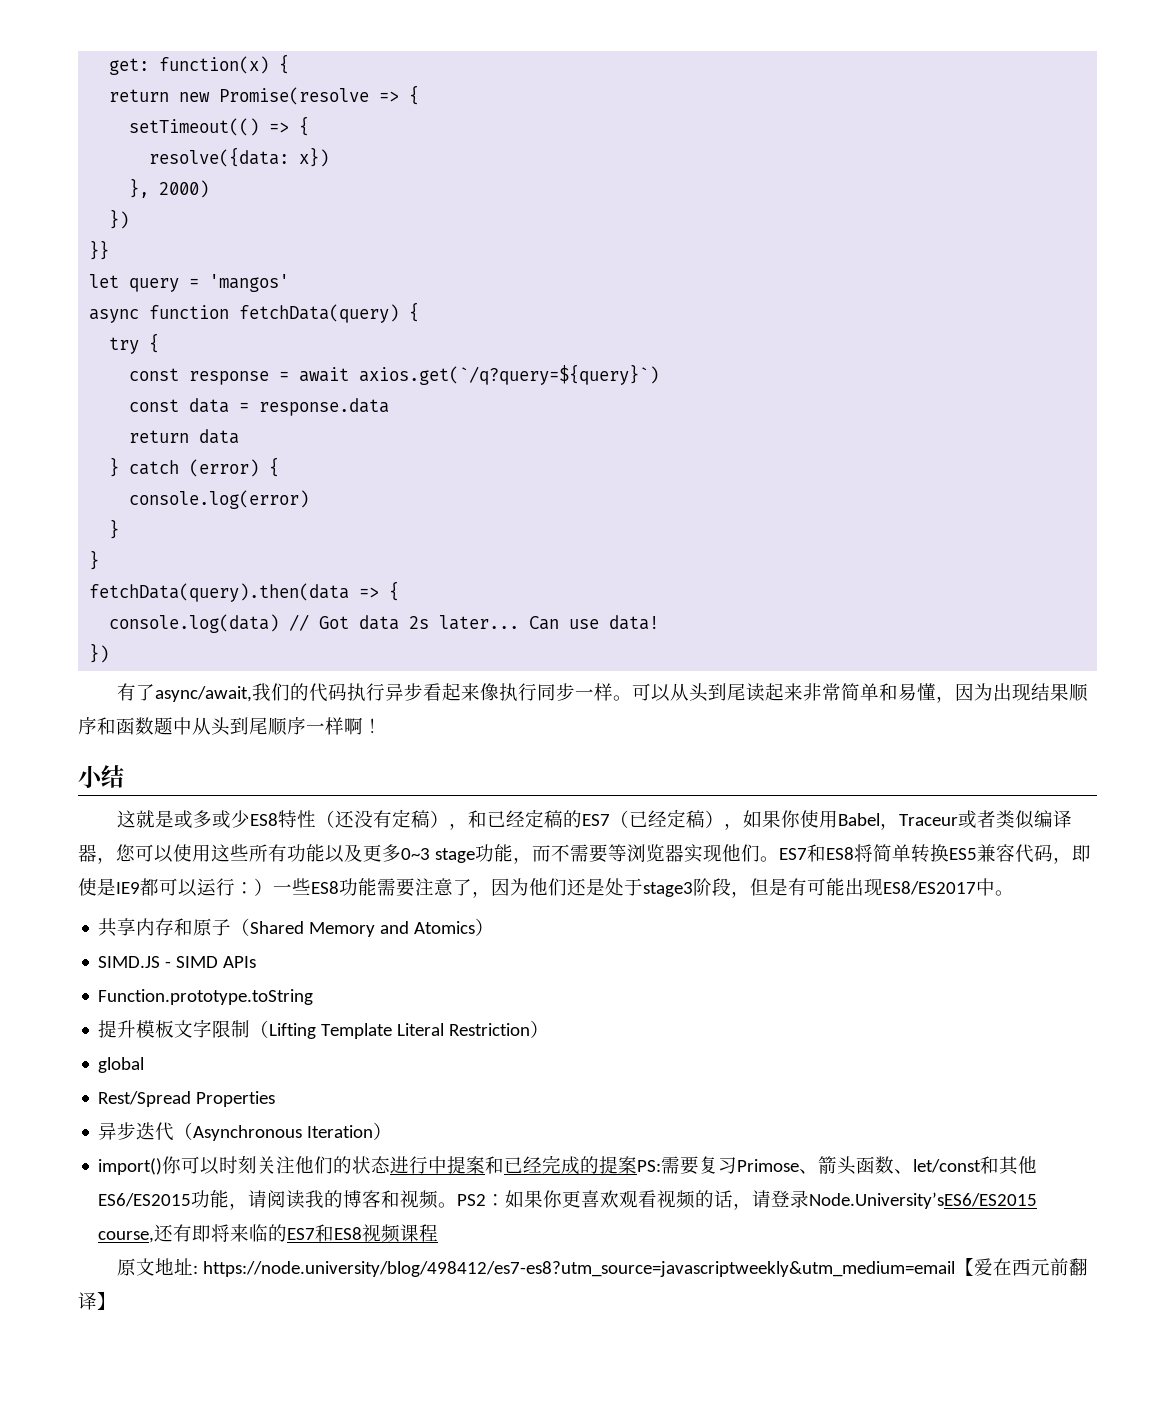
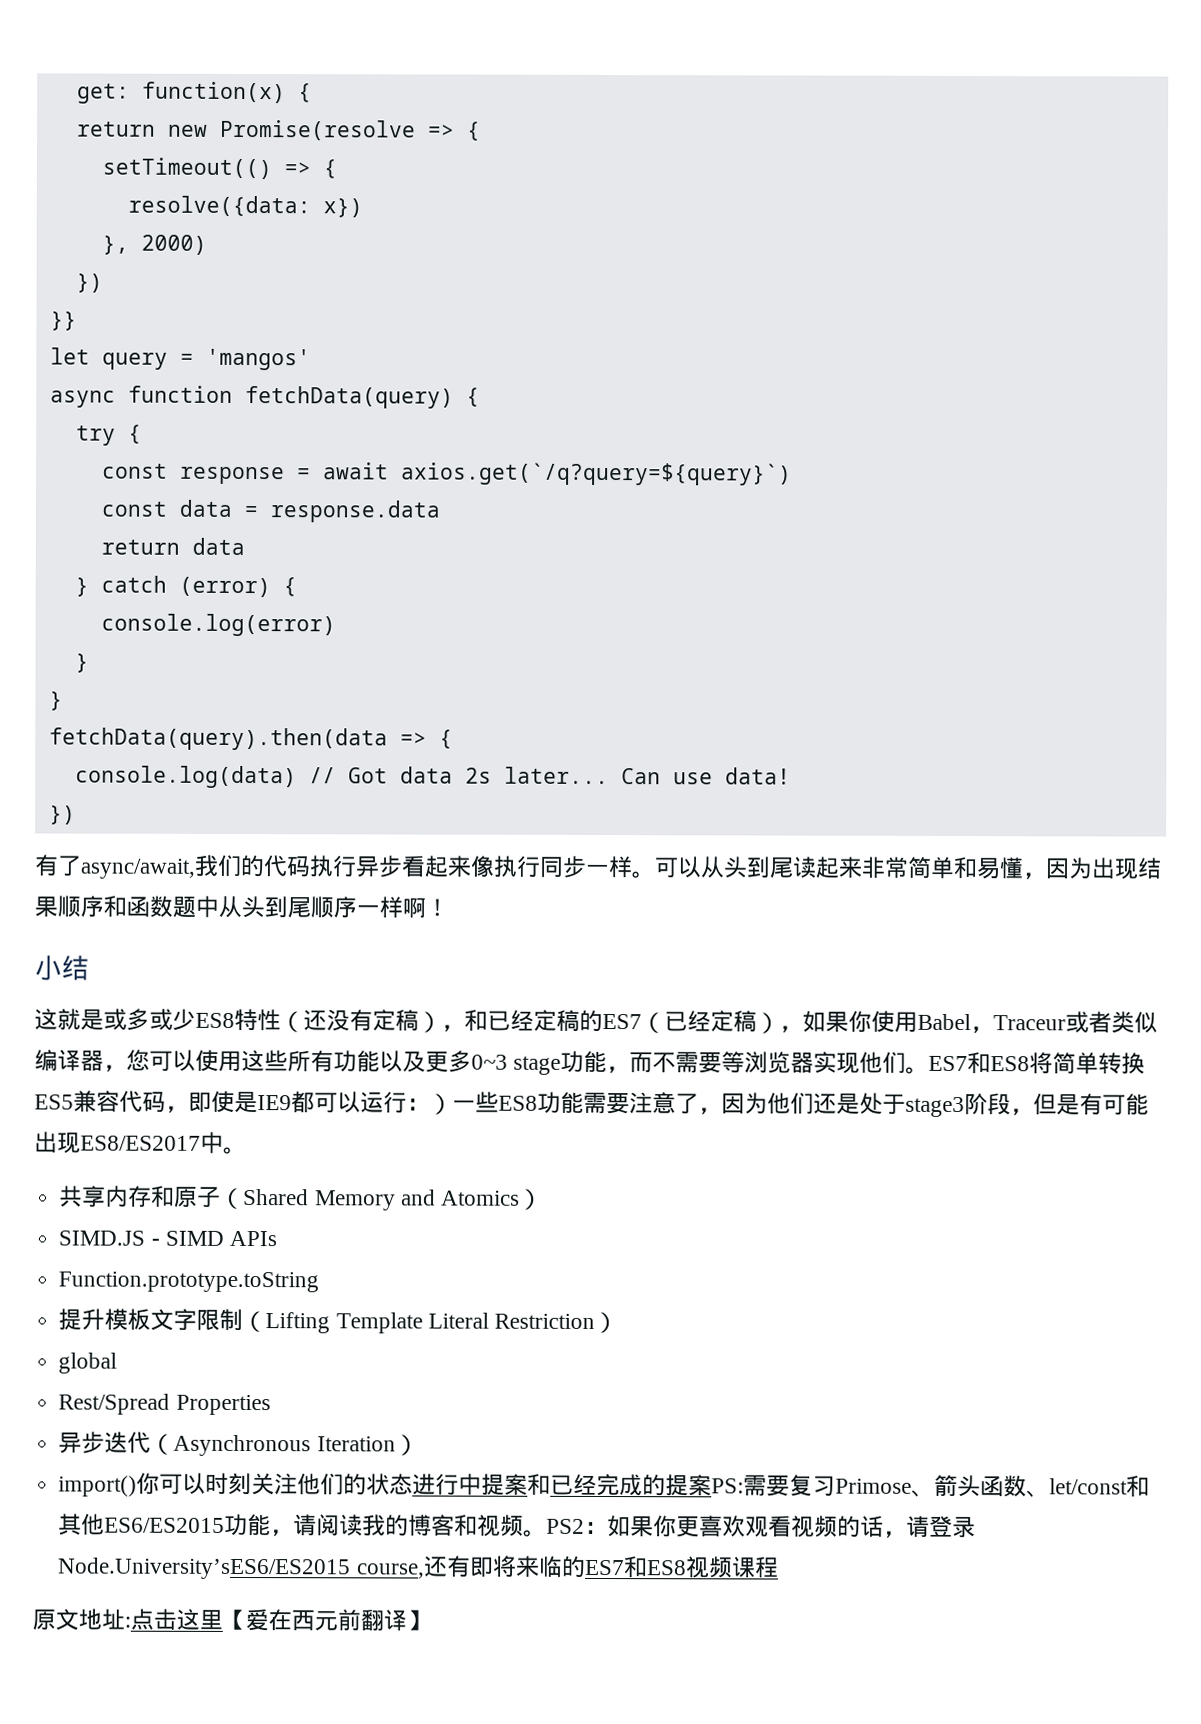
- 原文地址: https://node.university/blog/498412/es7-es8?utm_source=javascriptweekly&utm_medium=email【爱在西元前翻译】
+ 原文地址:点击这里【爱在西元前翻译】

